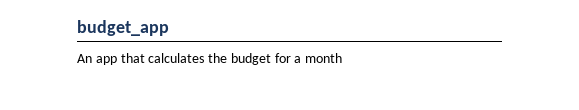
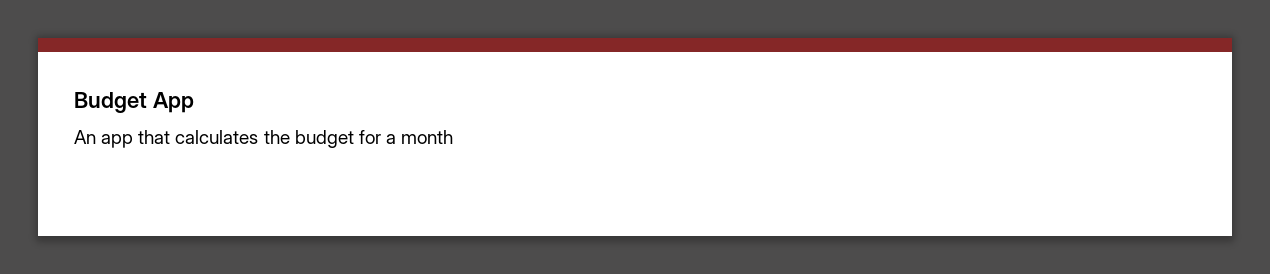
- budget_app
+ Budget App

